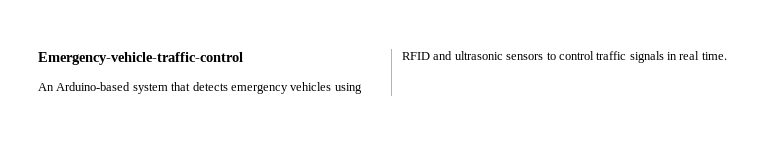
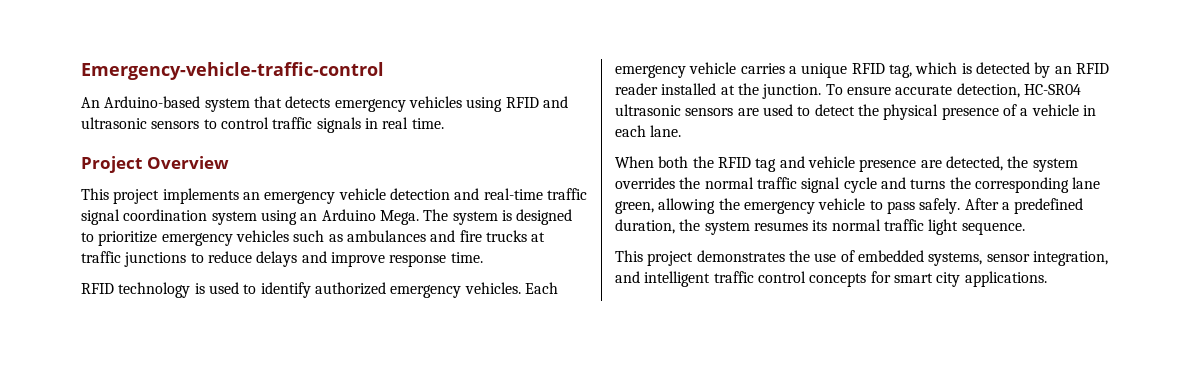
+ Project Overview
+ This project implements an emergency vehicle detection and real-time traffic signal coordination system using an Arduino Mega. The system is designed to prioritize emergency vehicles such as ambulances and fire trucks at traffic junctions to reduce delays and improve response time.
+ RFID technology is used to identify authorized emergency vehicles. Each emergency vehicle carries a unique RFID tag, which is detected by an RFID reader installed at the junction. To ensure accurate detection, HC-SR04 ultrasonic sensors are used to detect the physical presence of a vehicle in each lane.
+ When both the RFID tag and vehicle presence are detected, the system overrides the normal traffic signal cycle and turns the corresponding lane green, allowing the emergency vehicle to pass safely. After a predefined duration, the system resumes its normal traffic light sequence.
+ This project demonstrates the use of embedded systems, sensor integration, and intelligent traffic control concepts for smart city applications.

